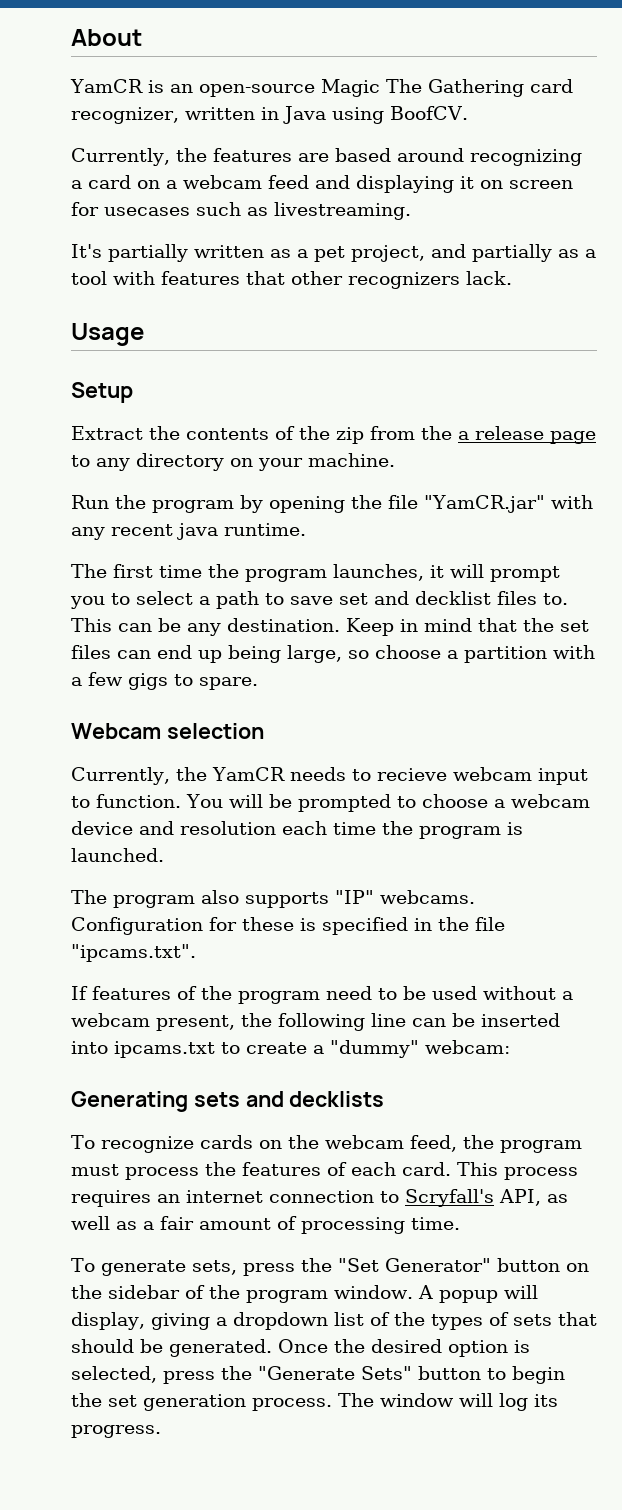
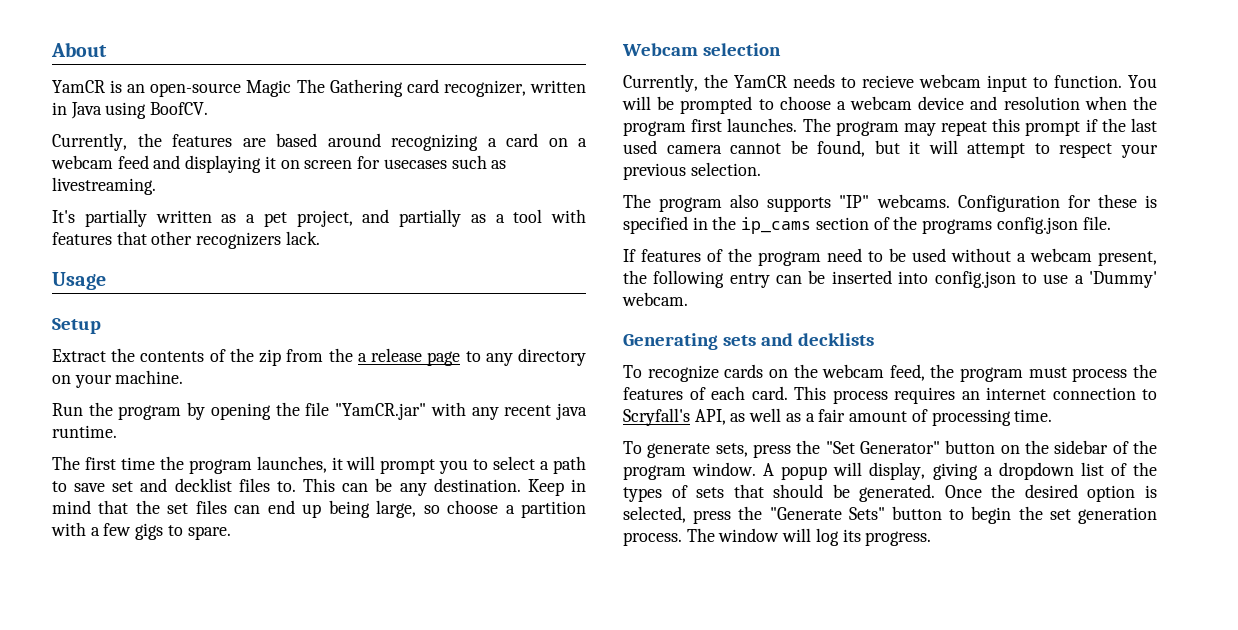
- You will be prompted to choose a webcam device and resolution each time the program is launched.
+ You will be prompted to choose a webcam device and resolution when the program first launches. The program may repeat this prompt if the last used camera cannot be found, but it will attempt to respect your previous selection.
- Configuration for these is specified in the file "ipcams.txt".
+ Configuration for these is specified in the ip_cams section of the programs config.json file.
- If features of the program need to be used without a webcam present, the following line can be inserted into ipcams.txt to create a "dummy" webcam:
+ If features of the program need to be used without a webcam present, the following entry can be inserted into config.json to use a 'Dummy' webcam.

